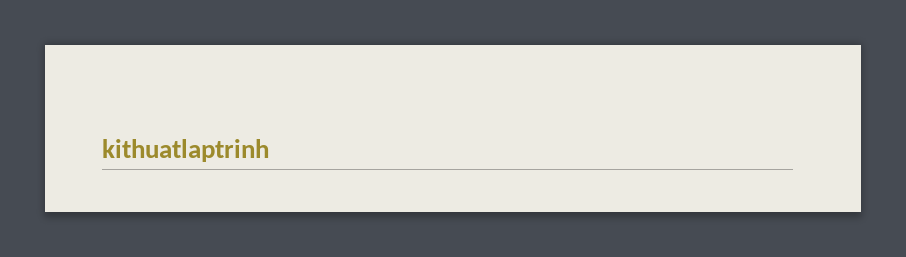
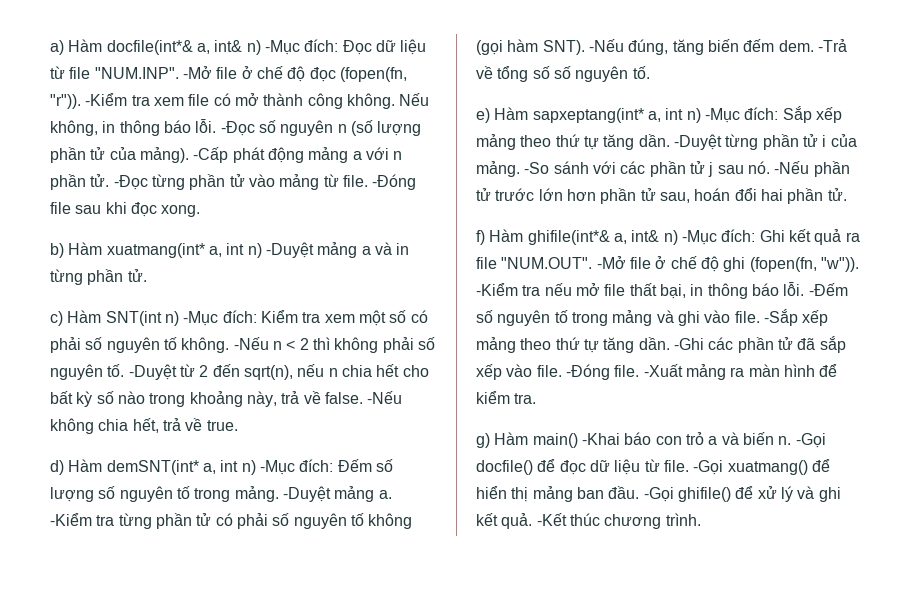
- kithuatlaptrinh
+ a) Hàm docfile(int*& a, int& n) -Mục đích: Đọc dữ liệu từ file "NUM.INP". -Mở file ở chế độ đọc (fopen(fn, "r")). -Kiểm tra xem file có mở thành công không. Nếu không, in thông báo lỗi. -Đọc số nguyên n (số lượng phần tử của mảng). -Cấp phát động mảng a với n phần tử. -Đọc từng phần tử vào mảng từ file. -Đóng file sau khi đọc xong.
+ b) Hàm xuatmang(int* a, int n) -Duyệt mảng a và in từng phần tử.
+ c) Hàm SNT(int n) -Mục đích: Kiểm tra xem một số có phải số nguyên tố không. -Nếu n < 2 thì không phải số nguyên tố. -Duyệt từ 2 đến sqrt(n), nếu n chia hết cho bất kỳ số nào trong khoảng này, trả về false. -Nếu không chia hết, trả về true.
+ d) Hàm demSNT(int* a, int n) -Mục đích: Đếm số lượng số nguyên tố trong mảng. -Duyệt mảng a. -Kiểm tra từng phần tử có phải số nguyên tố không (gọi hàm SNT). -Nếu đúng, tăng biến đếm dem. -Trả về tổng số số nguyên tố.
+ e) Hàm sapxeptang(int* a, int n) -Mục đích: Sắp xếp mảng theo thứ tự tăng dần. -Duyệt từng phần tử i của mảng. -So sánh với các phần tử j sau nó. -Nếu phần tử trước lớn hơn phần tử sau, hoán đổi hai phần tử.
+ f) Hàm ghifile(int*& a, int& n) -Mục đích: Ghi kết quả ra file "NUM.OUT". -Mở file ở chế độ ghi (fopen(fn, "w")). -Kiểm tra nếu mở file thất bại, in thông báo lỗi. -Đếm số nguyên tố trong mảng và ghi vào file. -Sắp xếp mảng theo thứ tự tăng dần. -Ghi các phần tử đã sắp xếp vào file. -Đóng file. -Xuất mảng ra màn hình để kiểm tra.
+ g) Hàm main() -Khai báo con trỏ a và biến n. -Gọi docfile() để đọc dữ liệu từ file. -Gọi xuatmang() để hiển thị mảng ban đầu. -Gọi ghifile() để xử lý và ghi kết quả. -Kết thúc chương trình.

